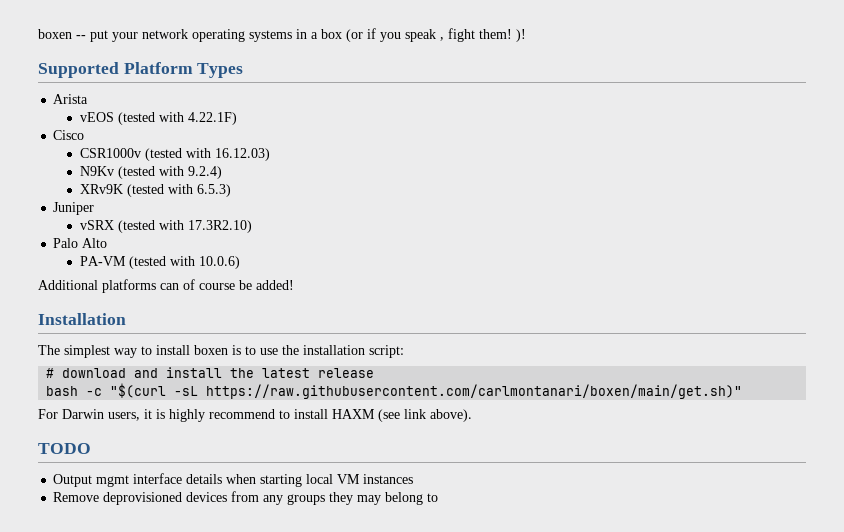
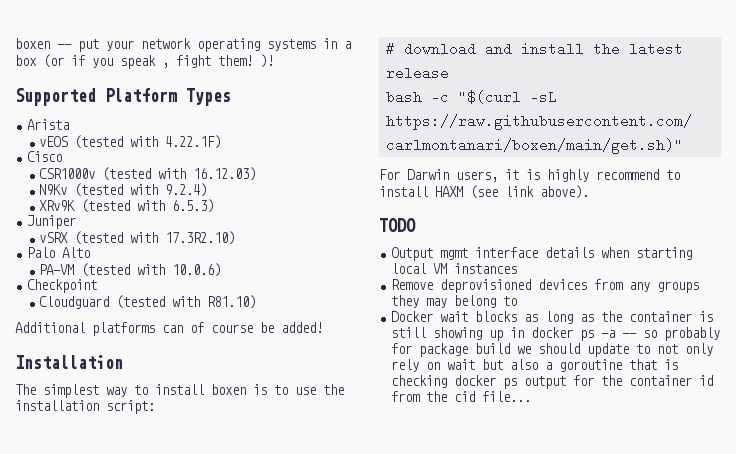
+ Checkpoint
+ Cloudguard (tested with R81.10)
+ Docker wait blocks as long as the container is still showing up in docker ps -a -- so probably for package build we should update to not only rely on wait but also a goroutine that is checking docker ps output for the container id from the cid file...

